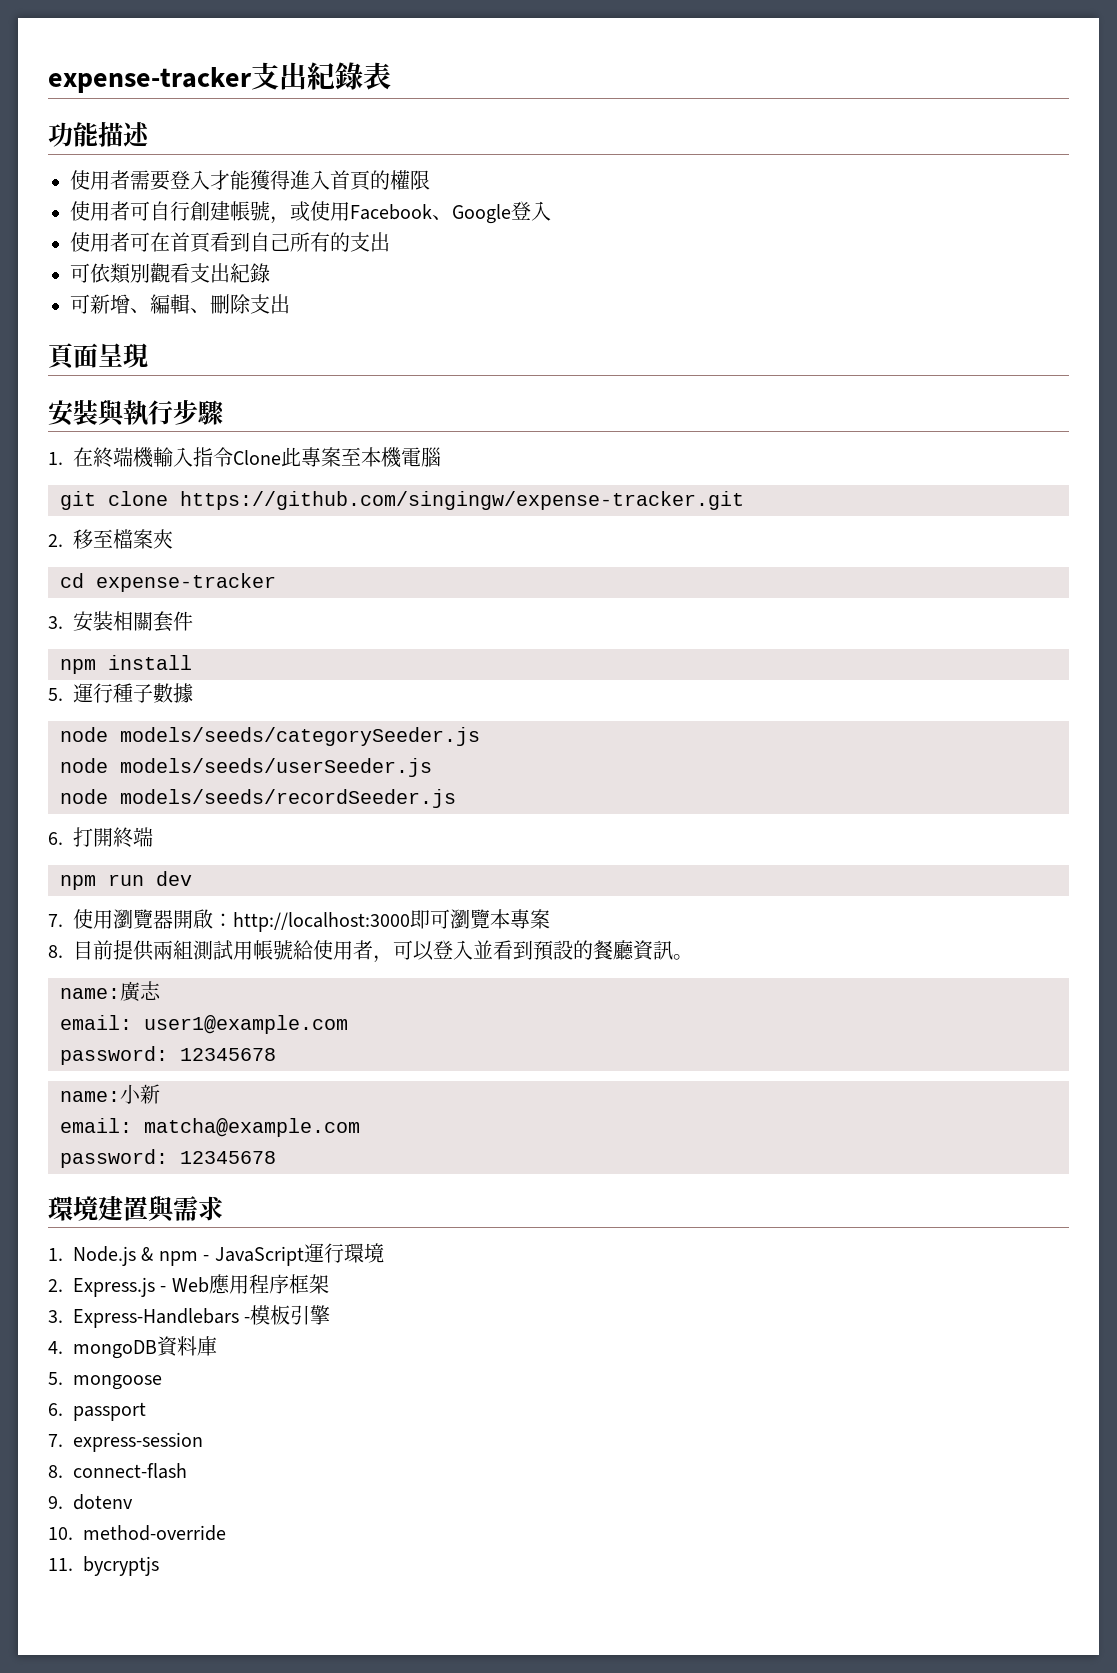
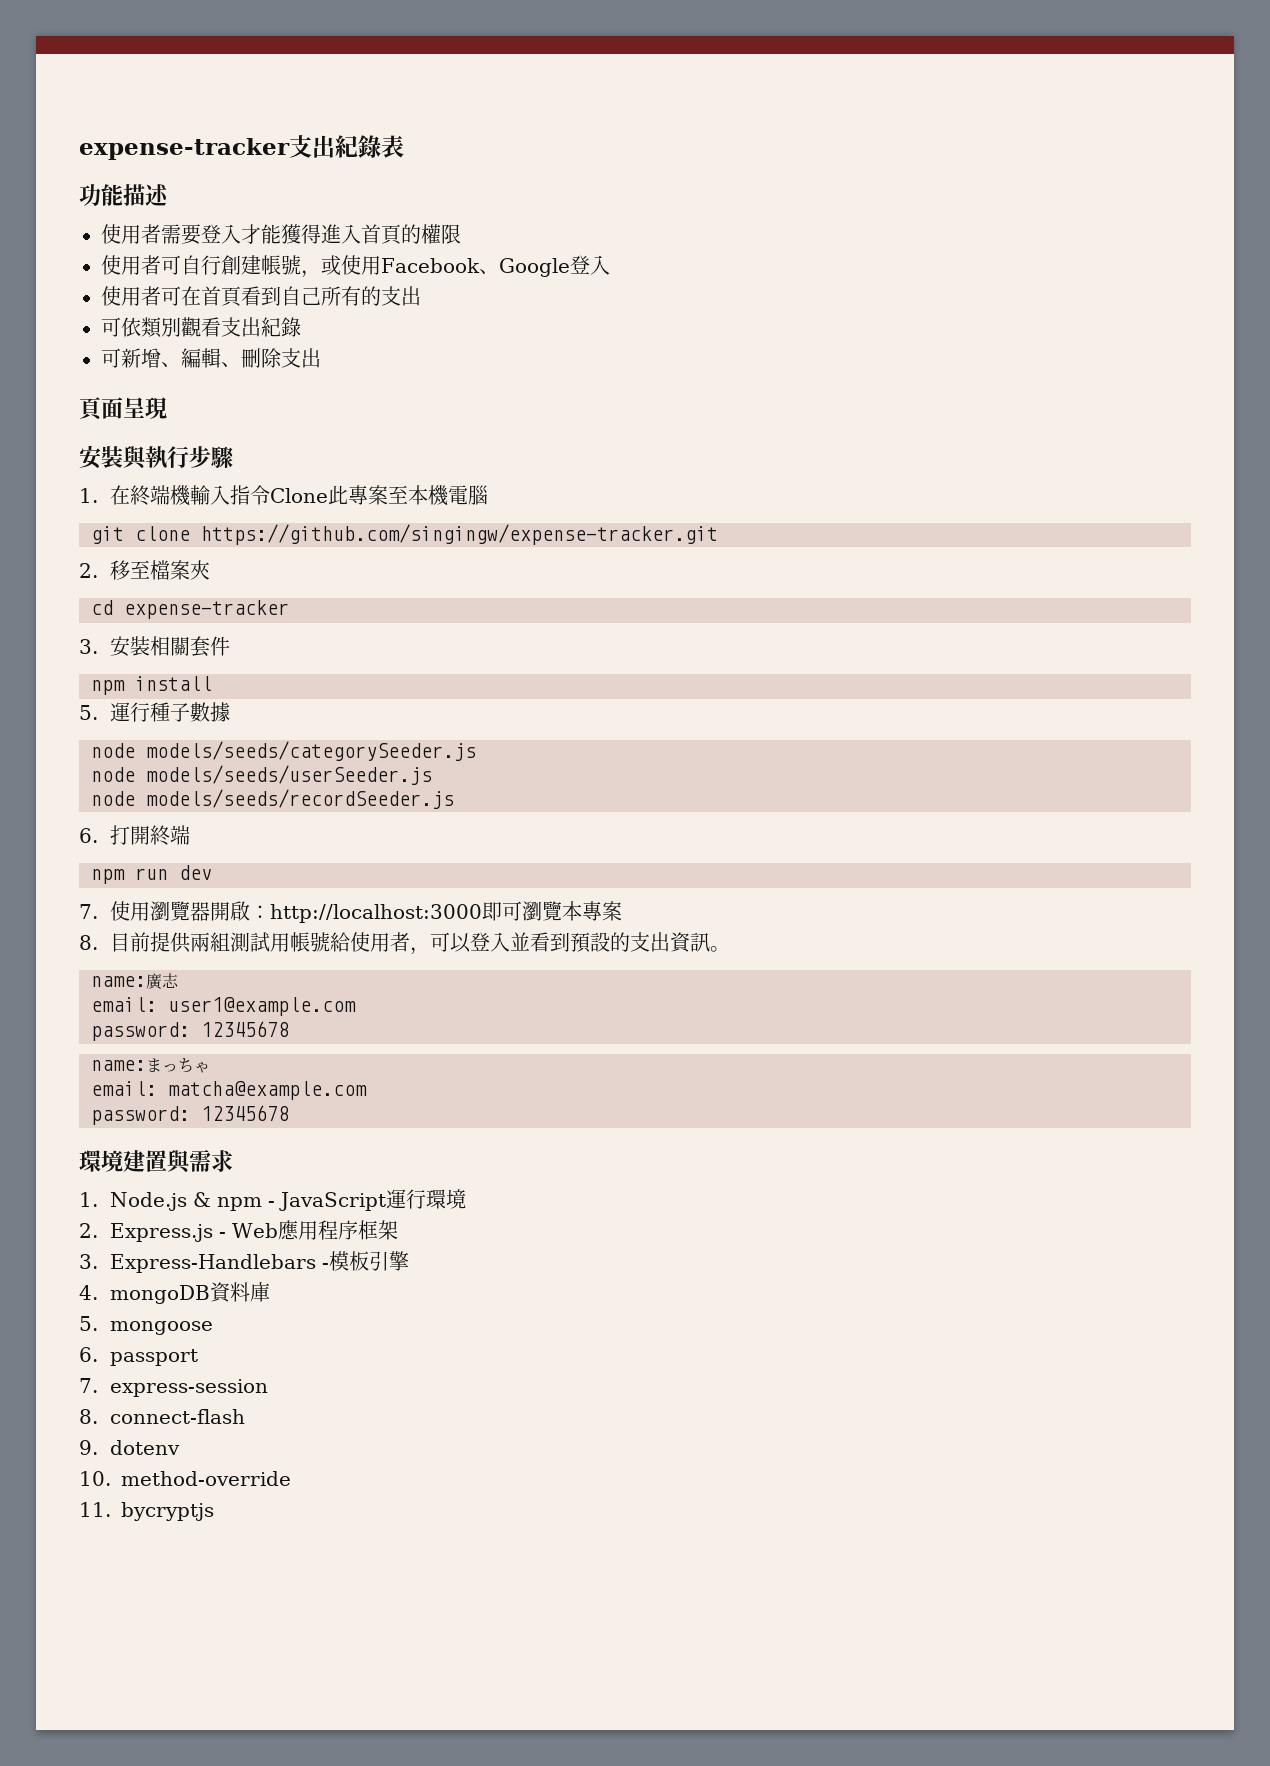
- 8.目前提供兩組測試用帳號給使用者，可以登入並看到預設的餐廳資訊。
+ 8.目前提供兩組測試用帳號給使用者，可以登入並看到預設的支出資訊。
- name:小新
+ name:まっちゃ

